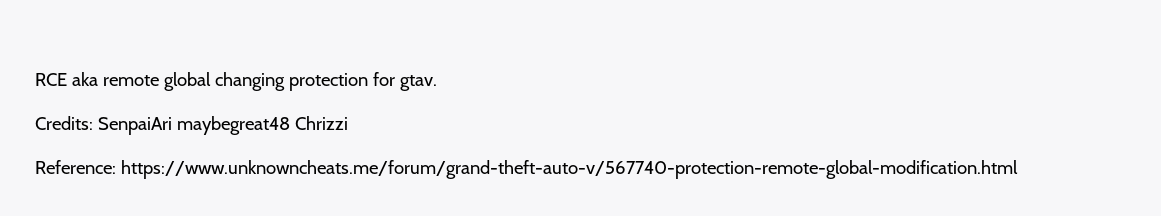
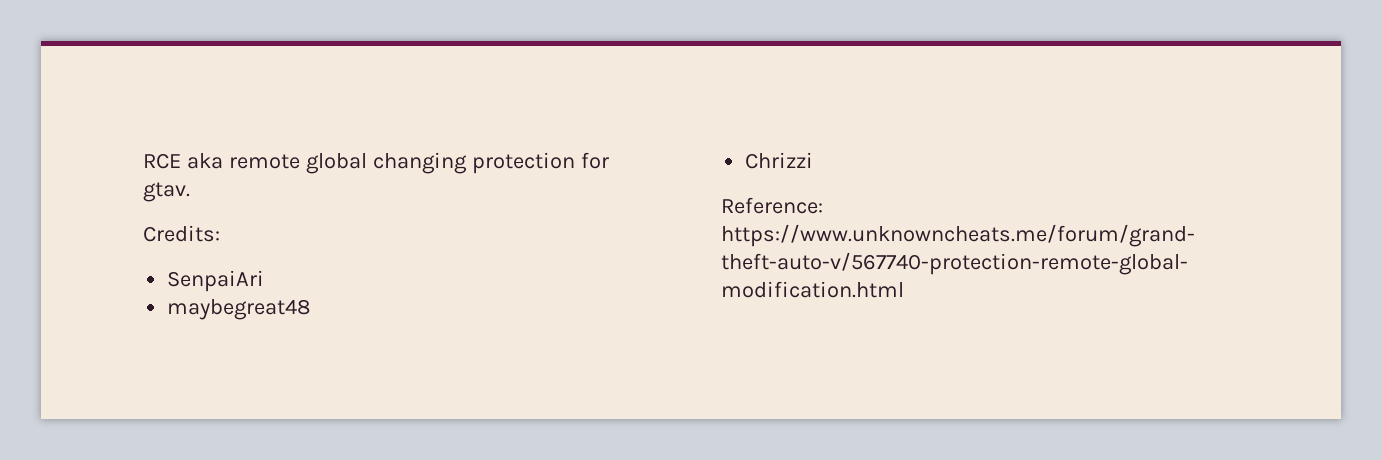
- Credits: SenpaiAri maybegreat48 Chrizzi
+ Credits:
+ SenpaiAri
+ maybegreat48
+ Chrizzi

